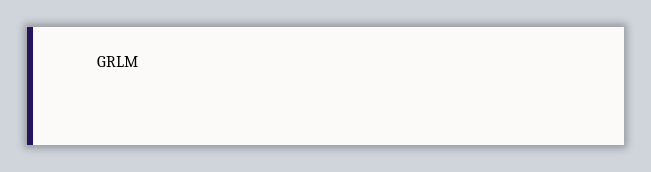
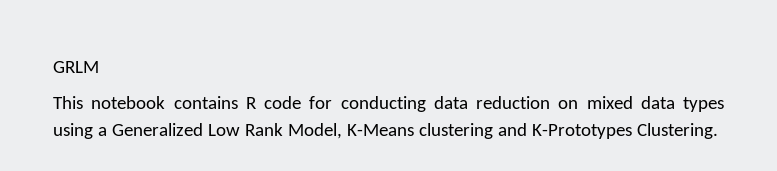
+ This notebook contains R code for conducting data reduction on mixed data types using a Generalized Low Rank Model, K-Means clustering and K-Prototypes Clustering.

